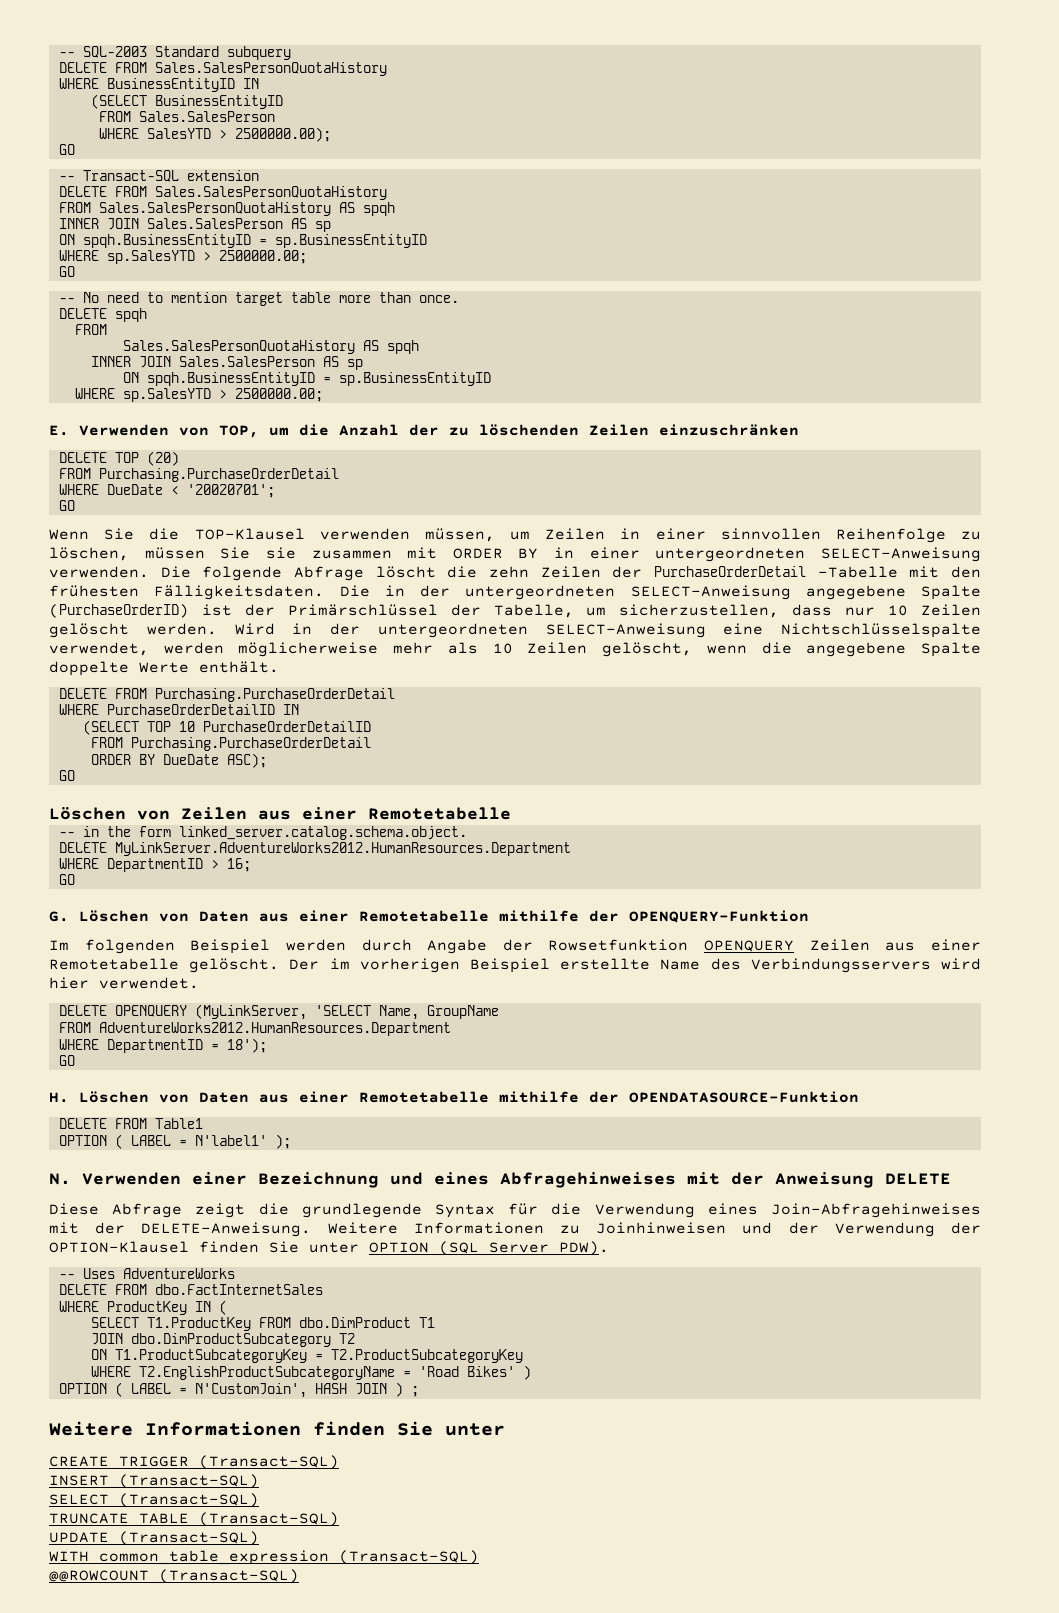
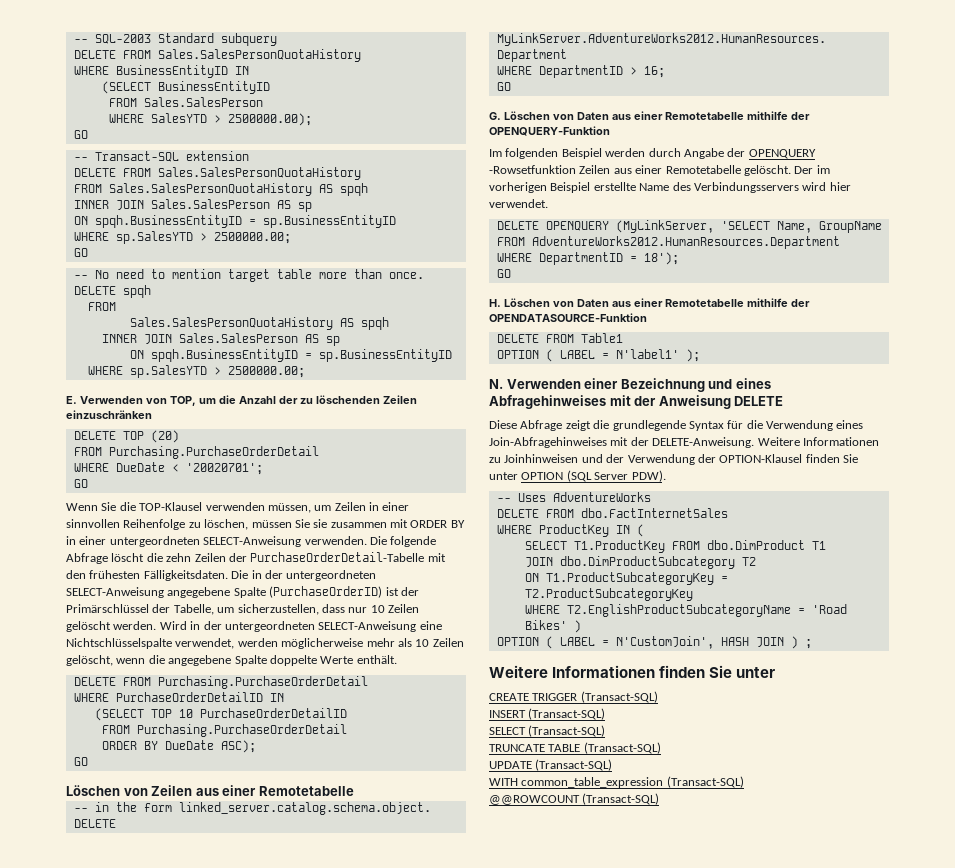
- Die folgende Abfrage löscht die zehn Zeilen der PurchaseOrderDetail -Tabelle mit den frühesten Fälligkeitsdaten.
+ Die folgende Abfrage löscht die zehn Zeilen der PurchaseOrderDetail-Tabelle mit den frühesten Fälligkeitsdaten.
- Im folgenden Beispiel werden durch Angabe der Rowsetfunktion OPENQUERY Zeilen aus einer Remotetabelle gelöscht.
+ Im folgenden Beispiel werden durch Angabe der OPENQUERY -Rowsetfunktion Zeilen aus einer Remotetabelle gelöscht.

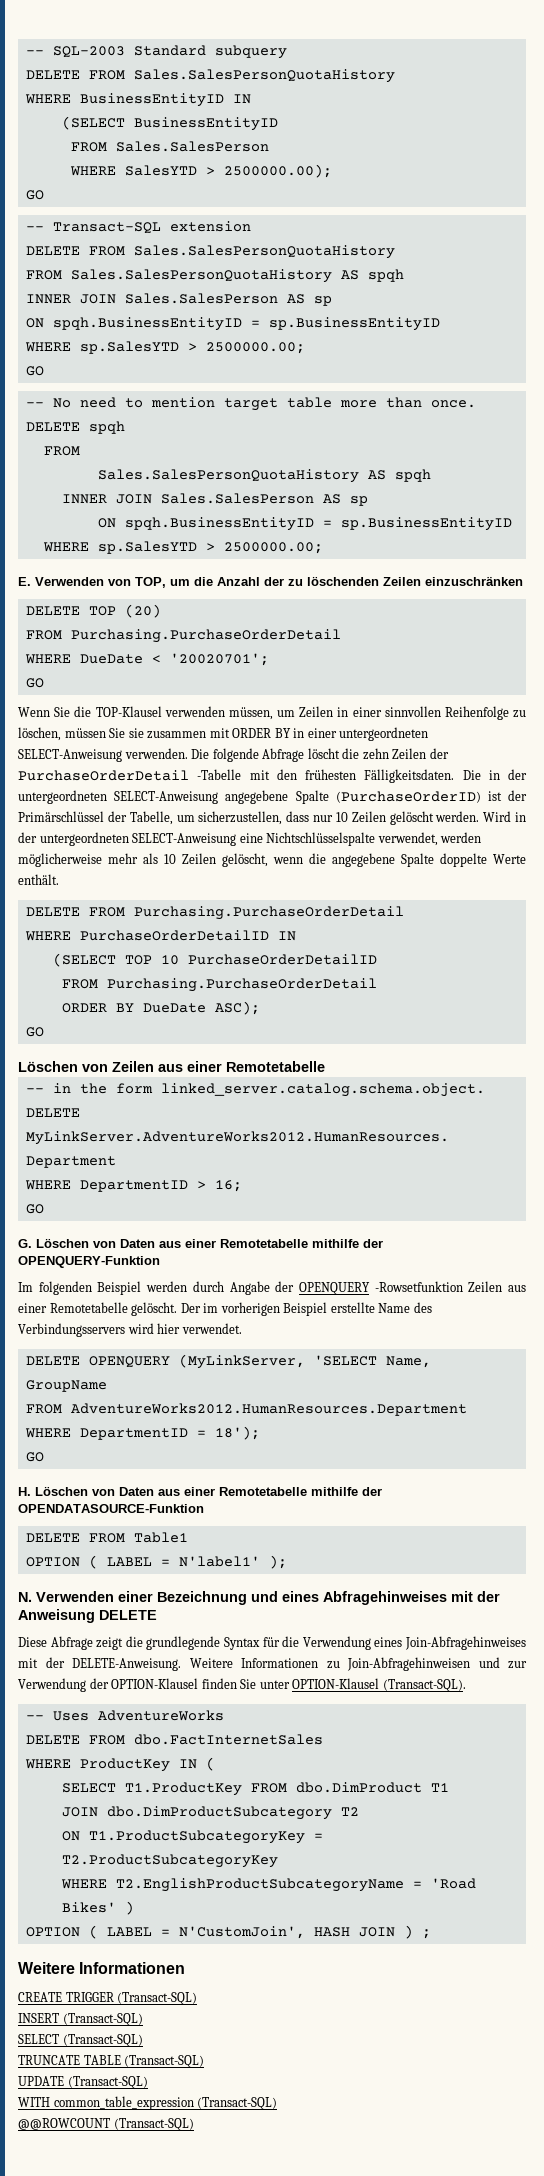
- Die folgende Abfrage löscht die zehn Zeilen der PurchaseOrderDetail-Tabelle mit den frühesten Fälligkeitsdaten.
+ Die folgende Abfrage löscht die zehn Zeilen der PurchaseOrderDetail -Tabelle mit den frühesten Fälligkeitsdaten.
- Weitere Informationen zu Joinhinweisen und der Verwendung der OPTION-Klausel finden Sie unter OPTION (SQL Server PDW).
+ Weitere Informationen zu Join-Abfragehinweisen und zur Verwendung der OPTION-Klausel finden Sie unter OPTION-Klausel (Transact-SQL).
  OPTION ( LABEL = N'CustomJoin', HASH JOIN ) ;
- Weitere Informationen finden Sie unter
+ Weitere Informationen

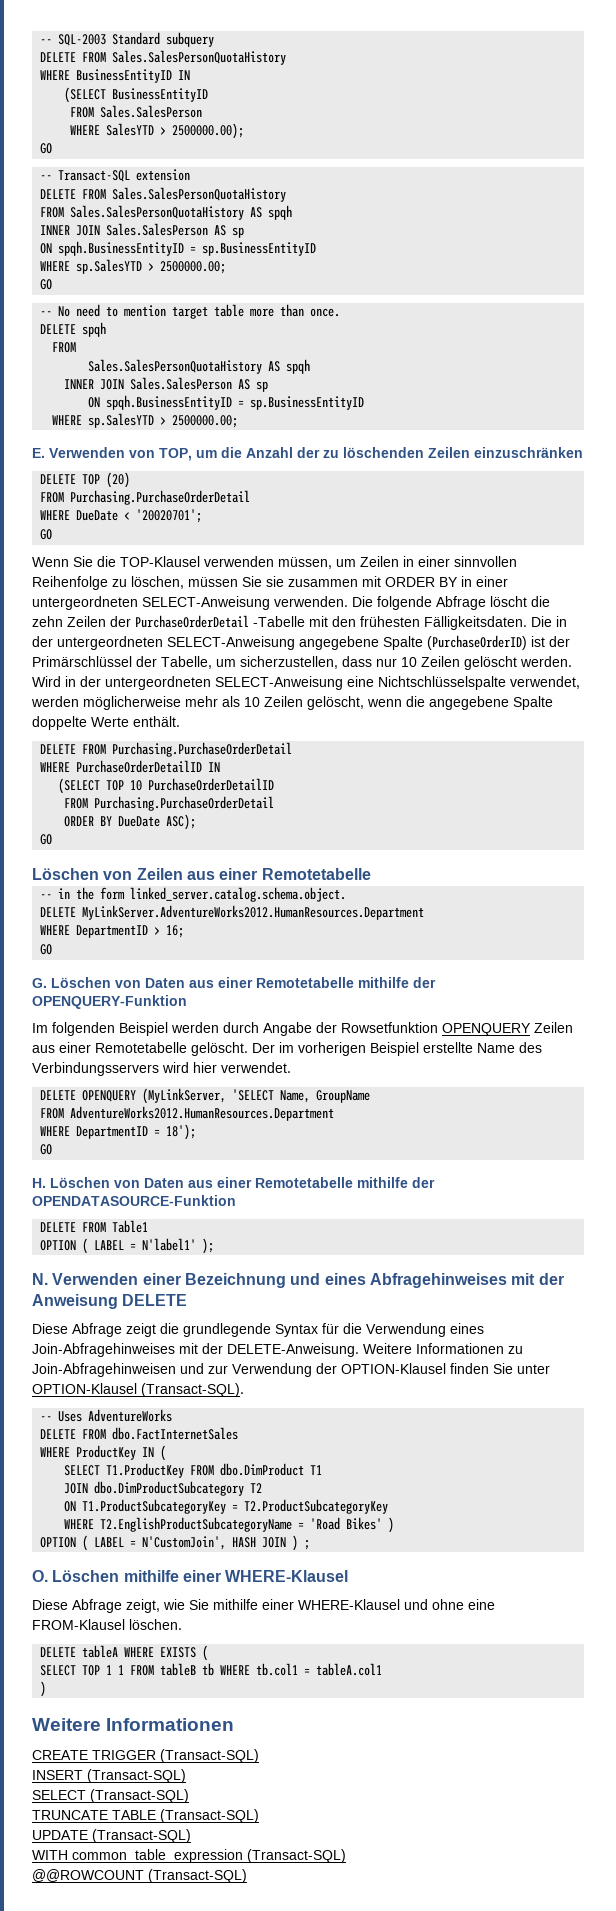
- Im folgenden Beispiel werden durch Angabe der OPENQUERY -Rowsetfunktion Zeilen aus einer Remotetabelle gelöscht.
+ Im folgenden Beispiel werden durch Angabe der Rowsetfunktion OPENQUERY Zeilen aus einer Remotetabelle gelöscht.
+ O. Löschen mithilfe einer WHERE-Klausel
+ Diese Abfrage zeigt, wie Sie mithilfe einer WHERE-Klausel und ohne eine FROM-Klausel löschen.
+ DELETE tableA WHERE EXISTS (
+ SELECT TOP 1 1 FROM tableB tb WHERE tb.col1 = tableA.col1
+ )

